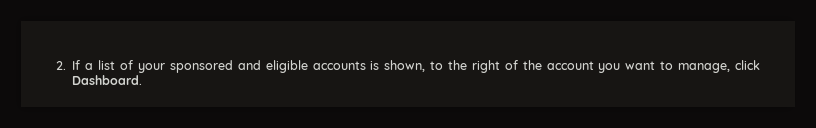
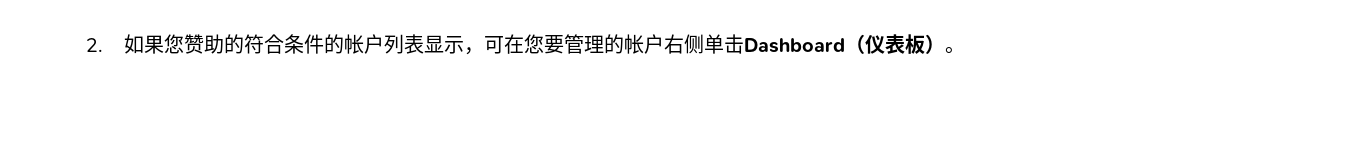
- 2. If a list of your sponsored and eligible accounts is shown, to the right of the account you want to manage, click Dashboard.
+ 2.如果您赞助的符合条件的帐户列表显示，可在您要管理的帐户右侧单击Dashboard（仪表板）。

